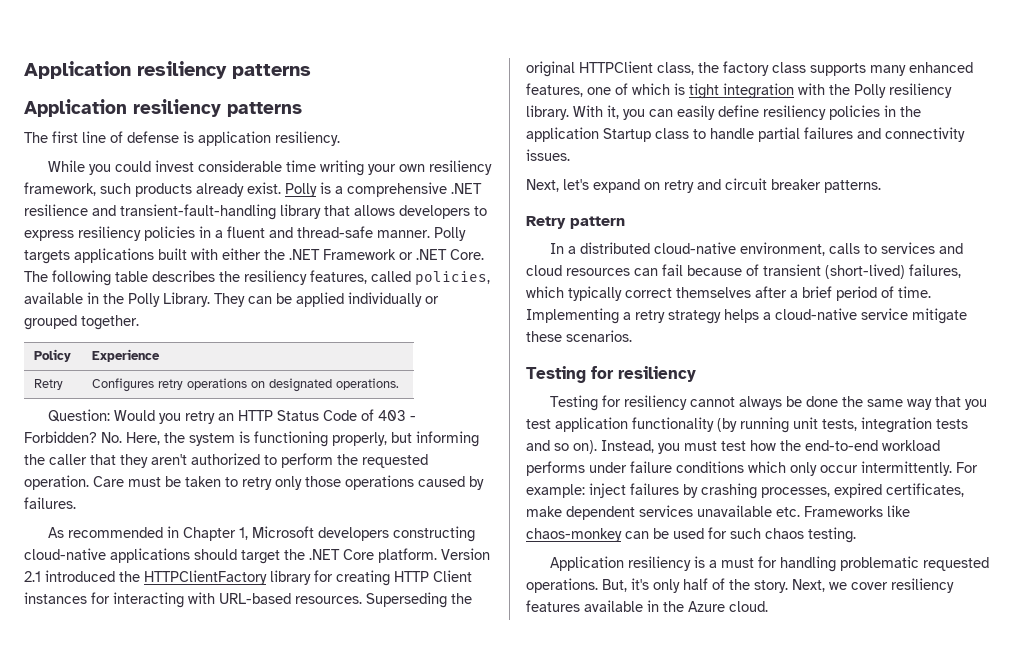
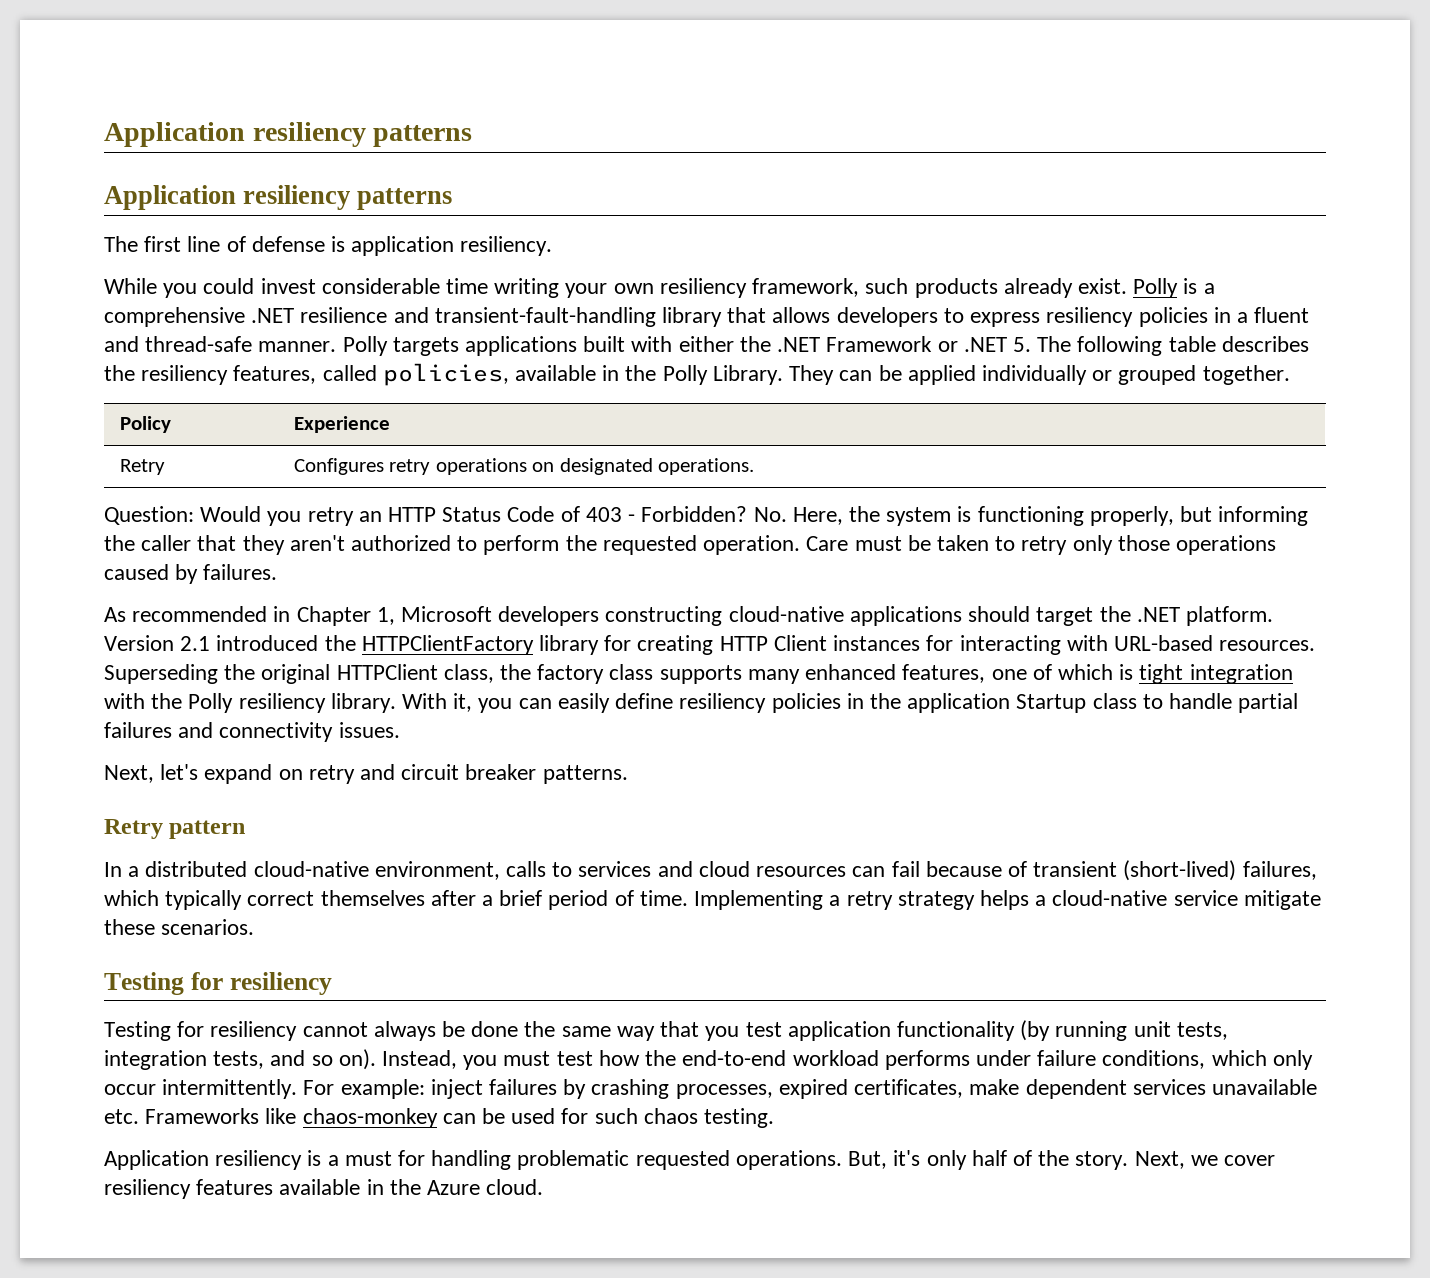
- Polly targets applications built with either the .NET Framework or .NET Core. The following table describes the resiliency features, called policies, available in the Polly Library.
+ Polly targets applications built with either the .NET Framework or .NET 5. The following table describes the resiliency features, called policies, available in the Polly Library.
- As recommended in Chapter 1, Microsoft developers constructing cloud-native applications should target the .NET Core platform.
+ As recommended in Chapter 1, Microsoft developers constructing cloud-native applications should target the .NET platform.
- Testing for resiliency cannot always be done the same way that you test application functionality (by running unit tests, integration tests and so on).
+ Testing for resiliency cannot always be done the same way that you test application functionality (by running unit tests, integration tests, and so on).
- Instead, you must test how the end-to-end workload performs under failure conditions which only occur intermittently.
+ Instead, you must test how the end-to-end workload performs under failure conditions, which only occur intermittently.

